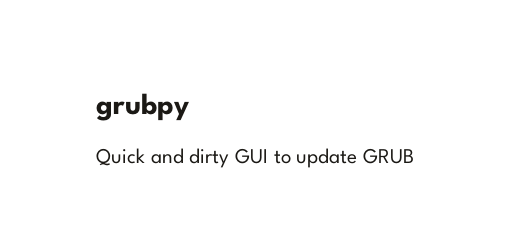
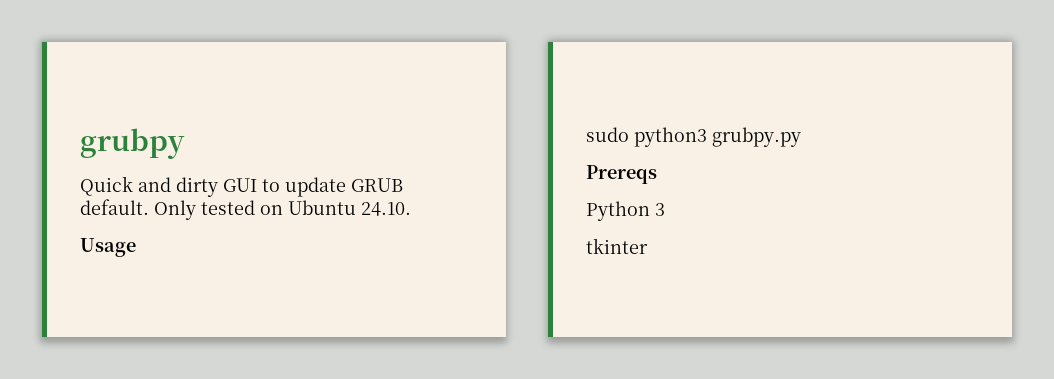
- Quick and dirty GUI to update GRUB
+ Quick and dirty GUI to update GRUB default. Only tested on Ubuntu 24.10.
+ Usage
+ sudo python3 grubpy.py
+ Prereqs
+ Python 3
+ tkinter

